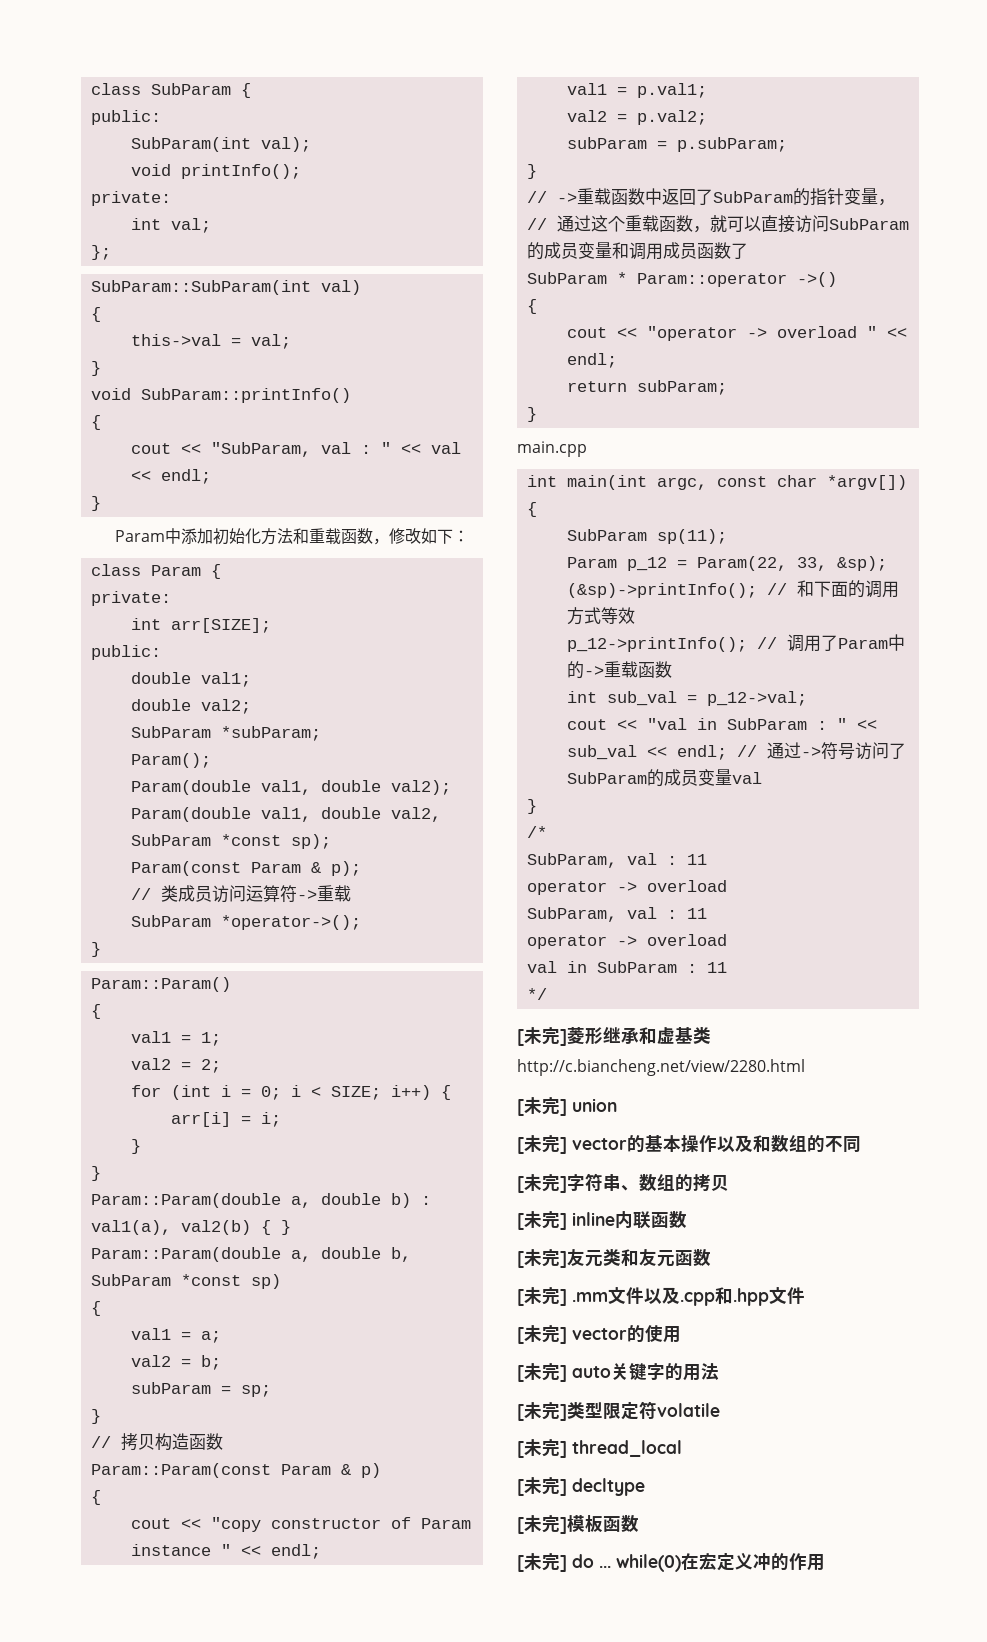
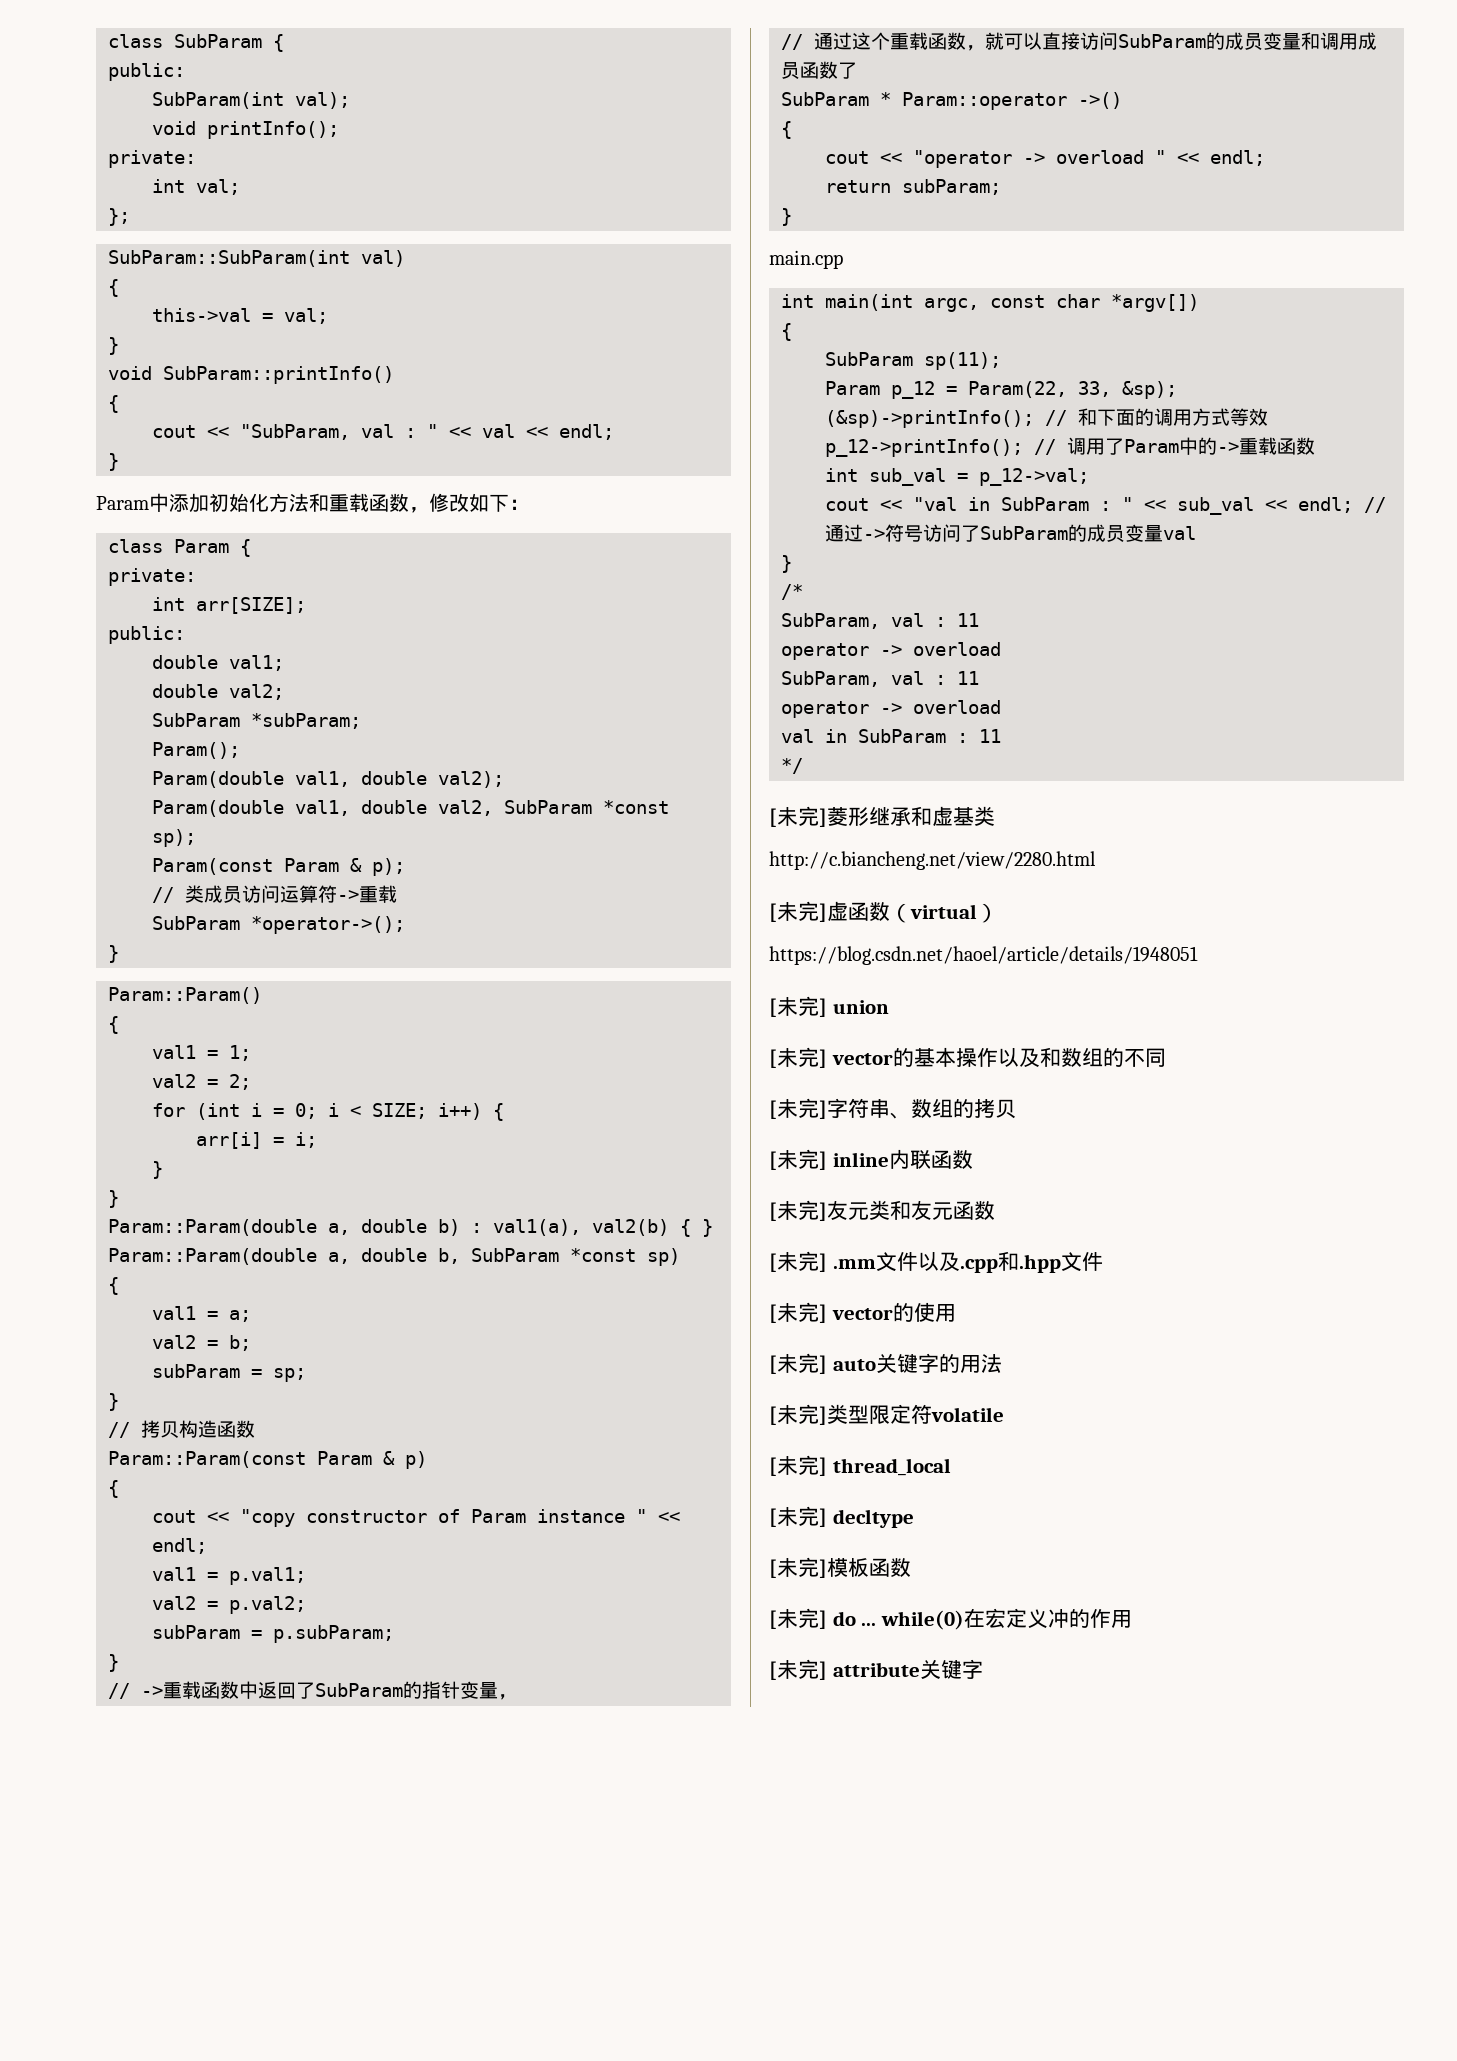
+ [未完]虚函数（virtual）
+ https://blog.csdn.net/haoel/article/details/1948051
+ [未完] attribute关键字

